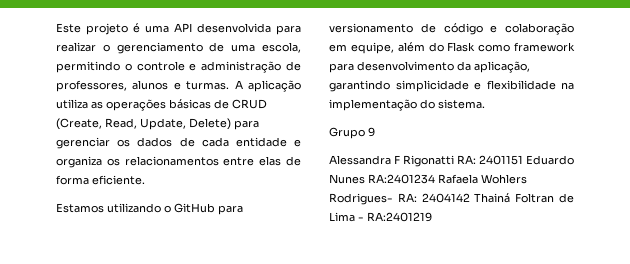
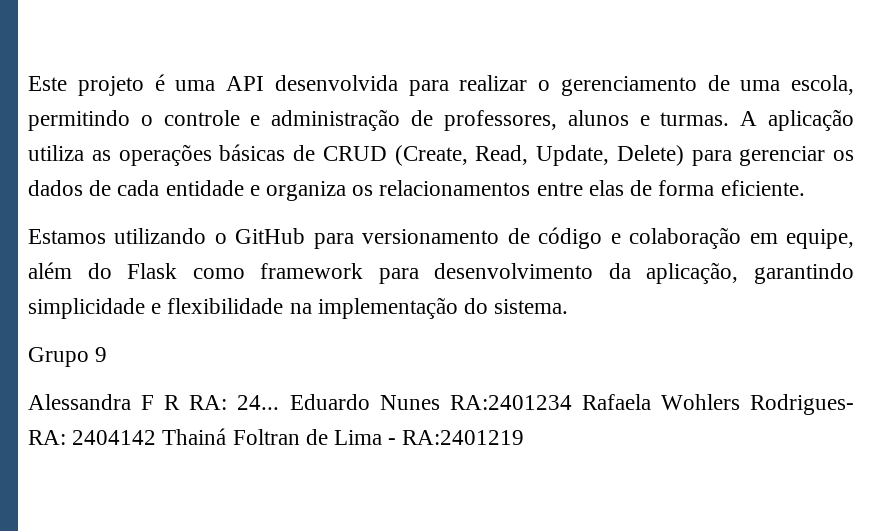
- Alessandra F Rigonatti RA: 2401151 Eduardo Nunes RA:2401234 Rafaela Wohlers Rodrigues- RA: 2404142 Thainá Foltran de Lima - RA:2401219
+ Alessandra F R RA: 24... Eduardo Nunes RA:2401234 Rafaela Wohlers Rodrigues- RA: 2404142 Thainá Foltran de Lima - RA:2401219

